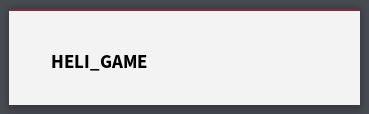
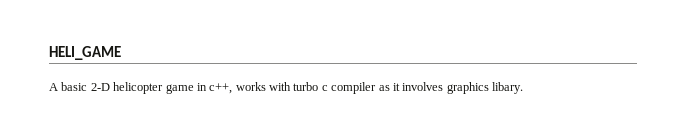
+ A basic 2-D helicopter game in c++, works with turbo c compiler as it involves graphics libary.

